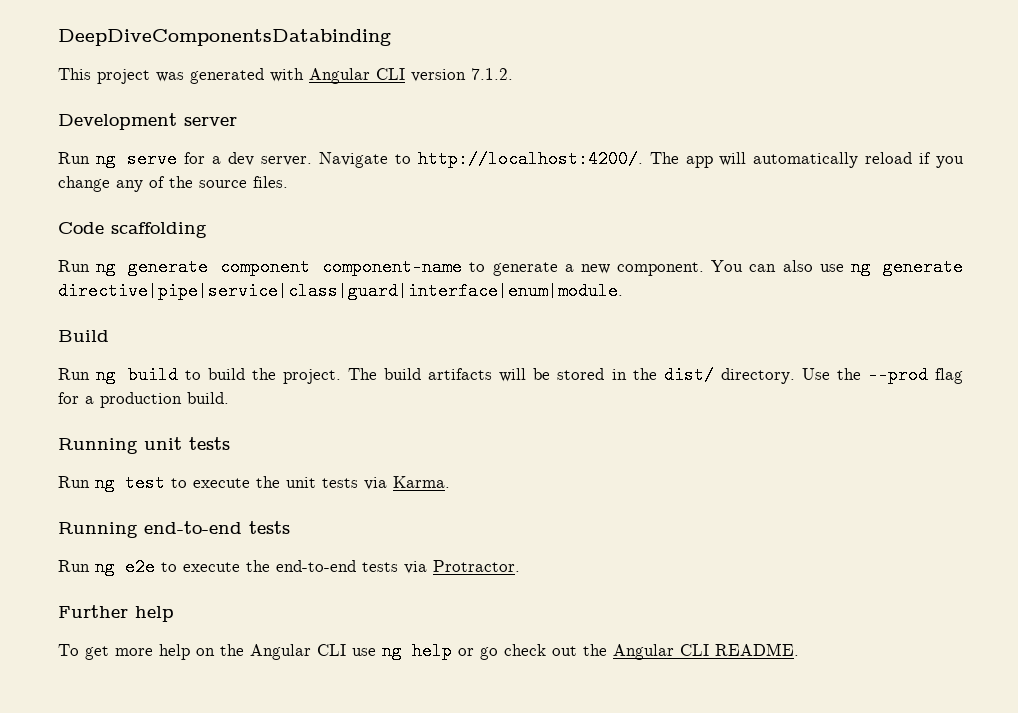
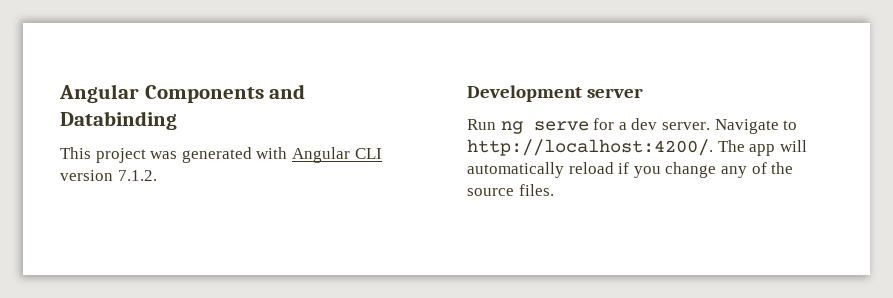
- DeepDiveComponentsDatabinding
+ Angular Components and Databinding
- Code scaffolding
- Run ng generate component component-name to generate a new component. You can also use ng generate directive|pipe|service|class|guard|interface|enum|module.
- Build
- Run ng build to build the project. The build artifacts will be stored in the dist/ directory. Use the --prod flag for a production build.
- Running unit tests
- Run ng test to execute the unit tests via Karma.
- Running end-to-end tests
- Run ng e2e to execute the end-to-end tests via Protractor.
- Further help
- To get more help on the Angular CLI use ng help or go check out the Angular CLI README.

